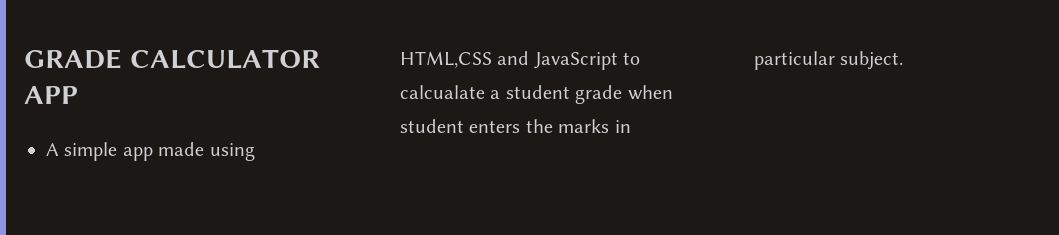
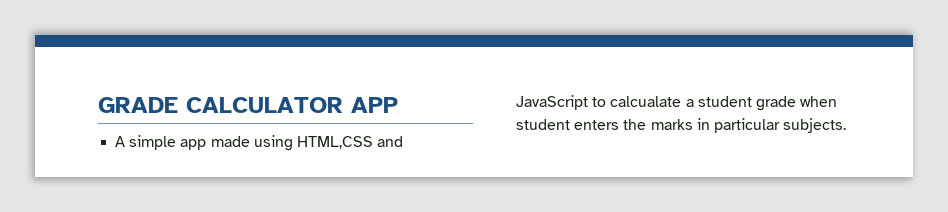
- A simple app made using HTML,CSS and JavaScript to calcualate a student grade when student enters the marks in particular subject.
+ A simple app made using HTML,CSS and JavaScript to calcualate a student grade when student enters the marks in particular subjects.

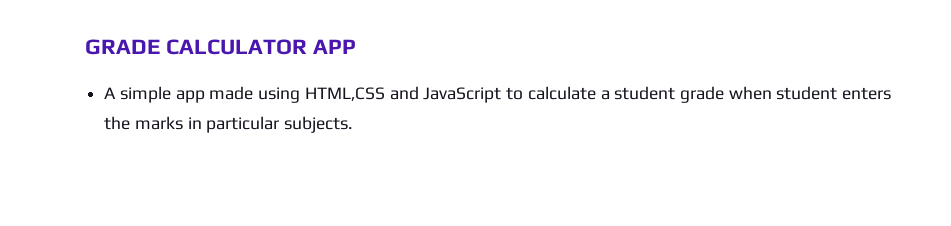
- A simple app made using HTML,CSS and JavaScript to calcualate a student grade when student enters the marks in particular subjects.
+ A simple app made using HTML,CSS and JavaScript to calculate a student grade when student enters the marks in particular subjects.

